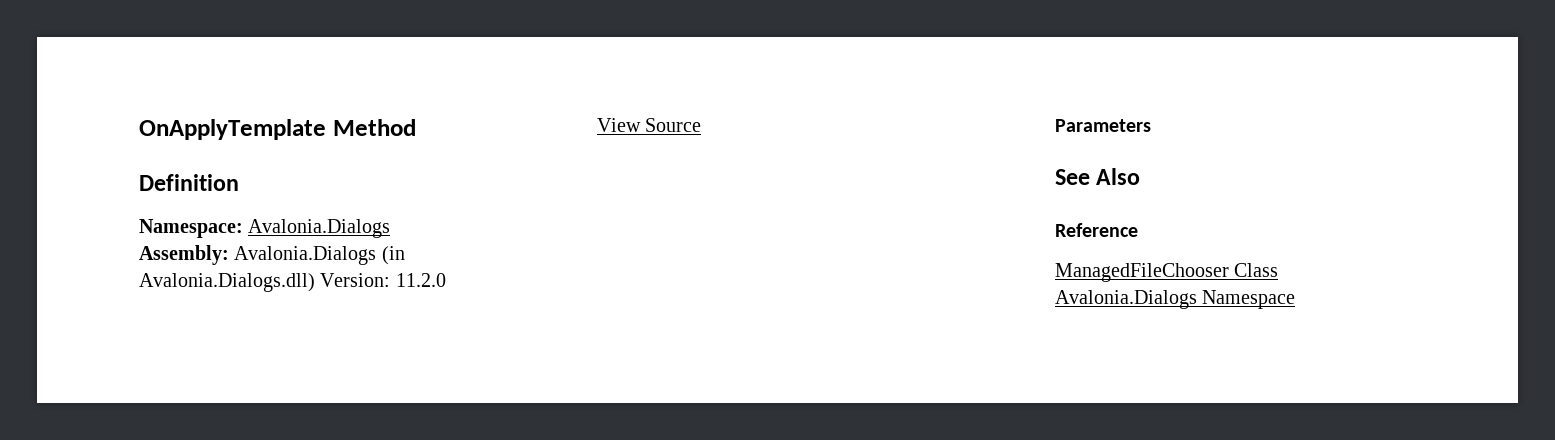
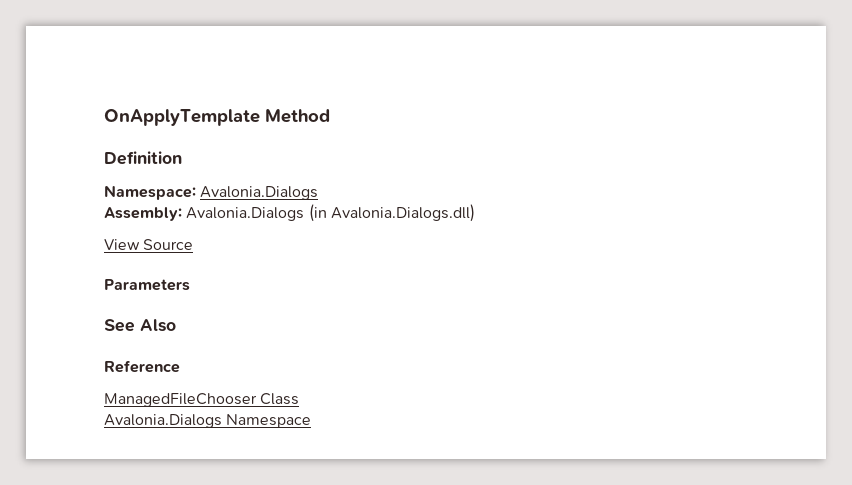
- Assembly: Avalonia.Dialogs (in Avalonia.Dialogs.dll) Version: 11.2.0
+ Assembly: Avalonia.Dialogs (in Avalonia.Dialogs.dll)

